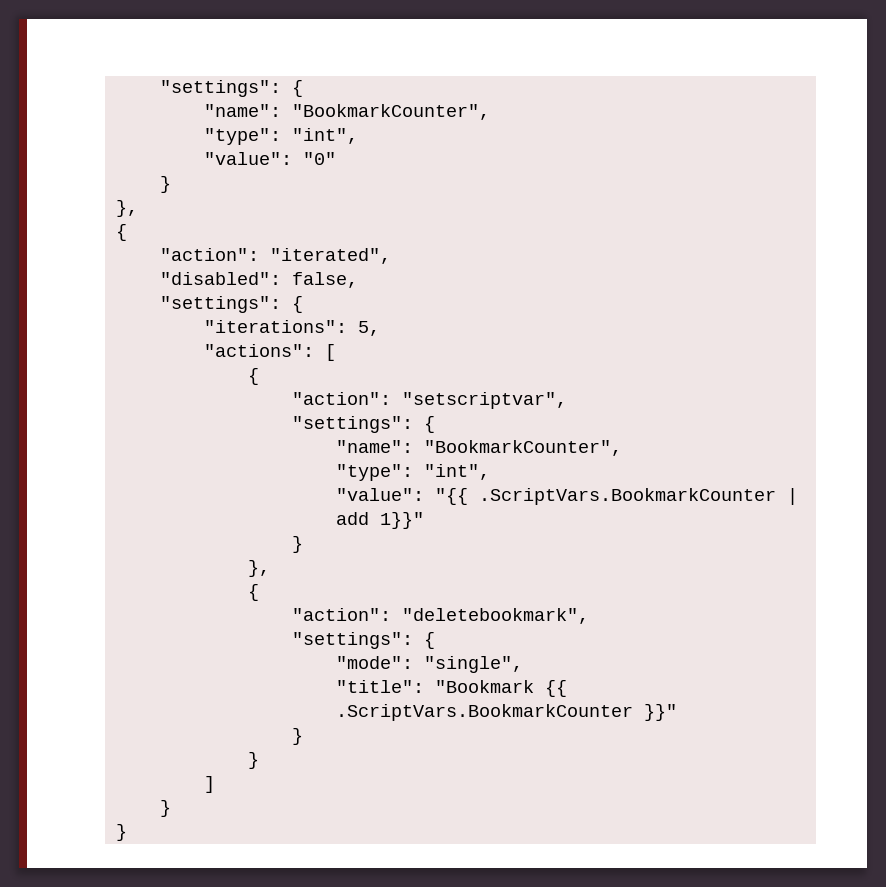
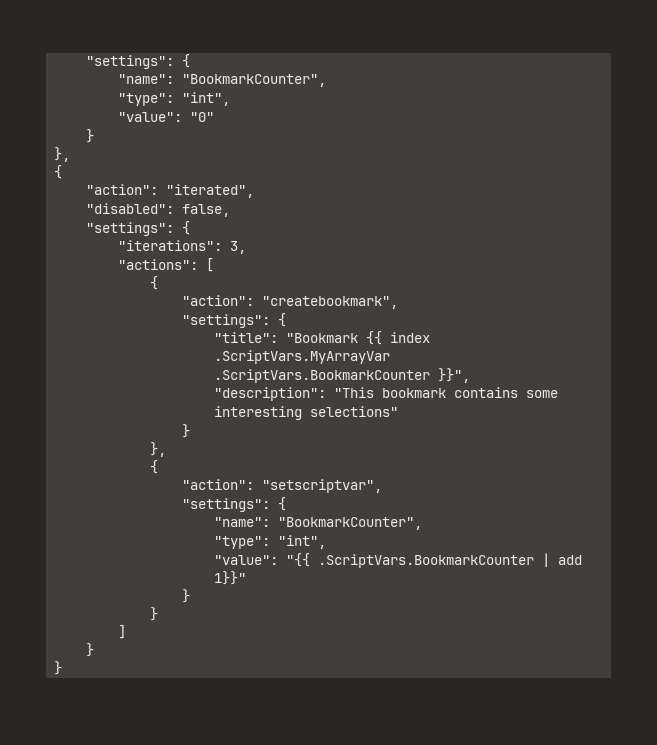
- "iterations": 5,
+ "iterations": 3,
+ "action": "createbookmark",
+ "settings": {
+ "title": "Bookmark {{ index .ScriptVars.MyArrayVar .ScriptVars.BookmarkCounter }}",
+ "description": "This bookmark contains some interesting selections"
+ }
+ },
+ {
  "value": "{{ .ScriptVars.BookmarkCounter | add 1}}"
- }
- },
- {
- "action": "deletebookmark",
- "settings": {
- "mode": "single",
- "title": "Bookmark {{ .ScriptVars.BookmarkCounter }}"

